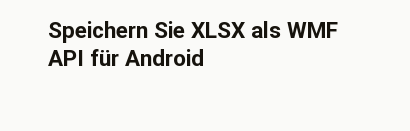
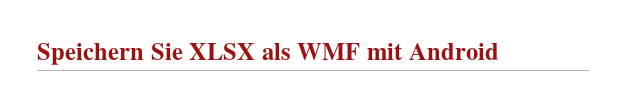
- Speichern Sie XLSX als WMF API für Android
+ Speichern Sie XLSX als WMF mit Android

